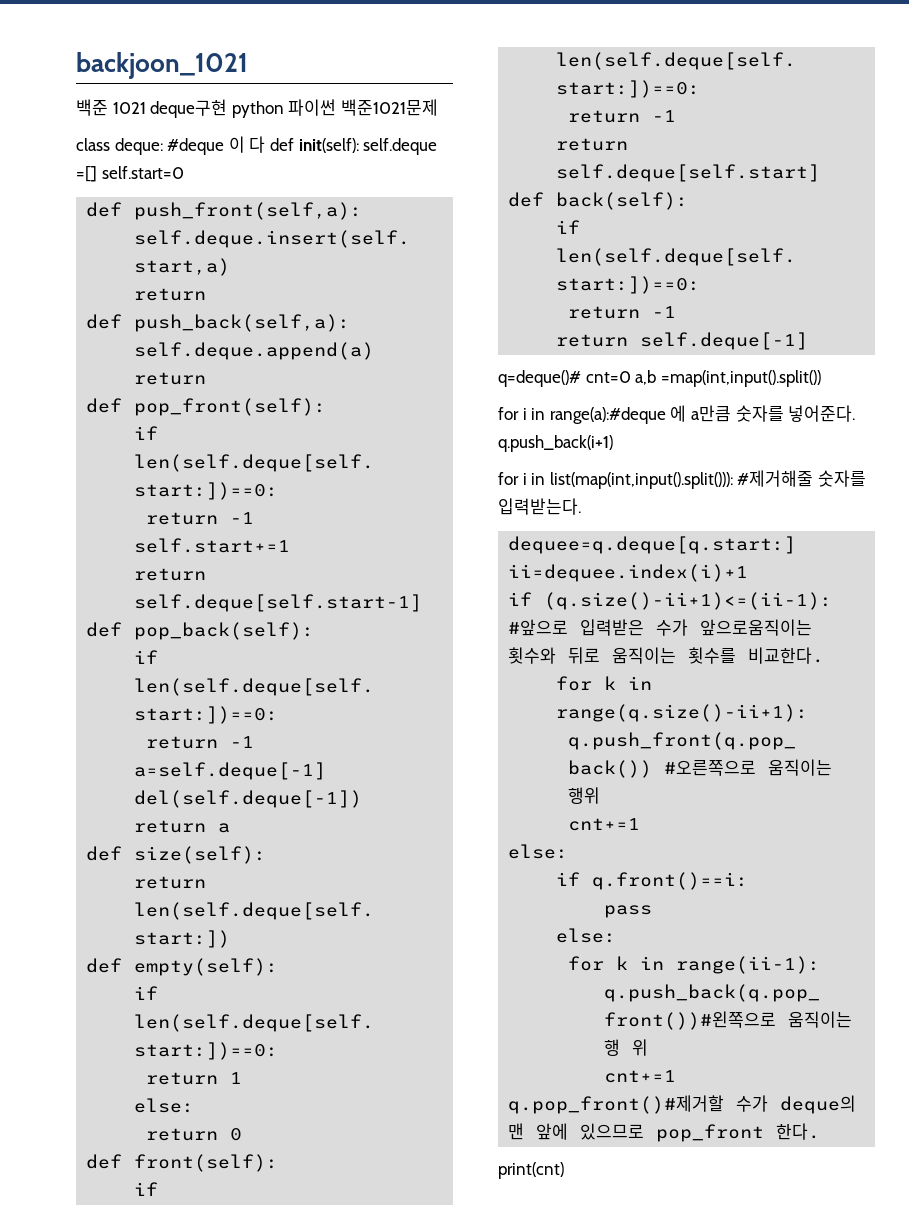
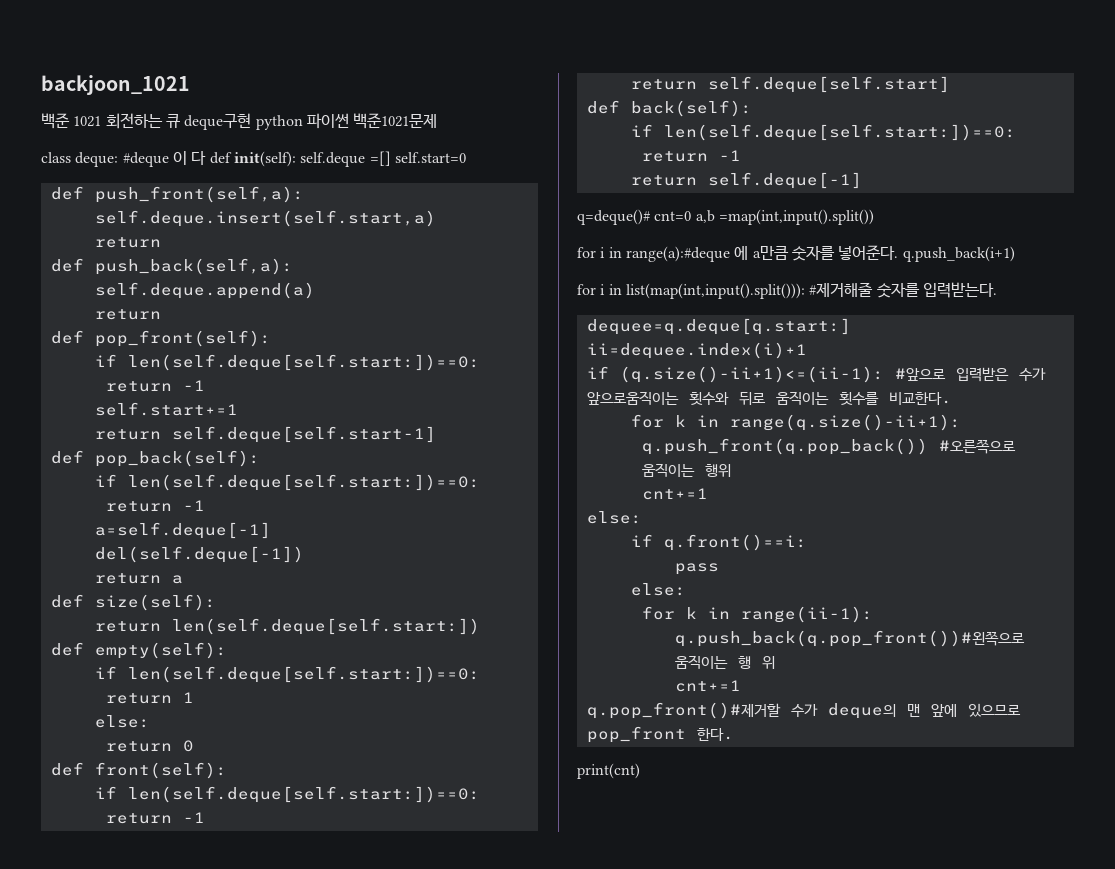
- 백준 1021 deque구현 python 파이썬 백준1021문제
+ 백준 1021 회전하는 큐 deque구현 python 파이썬 백준1021문제

